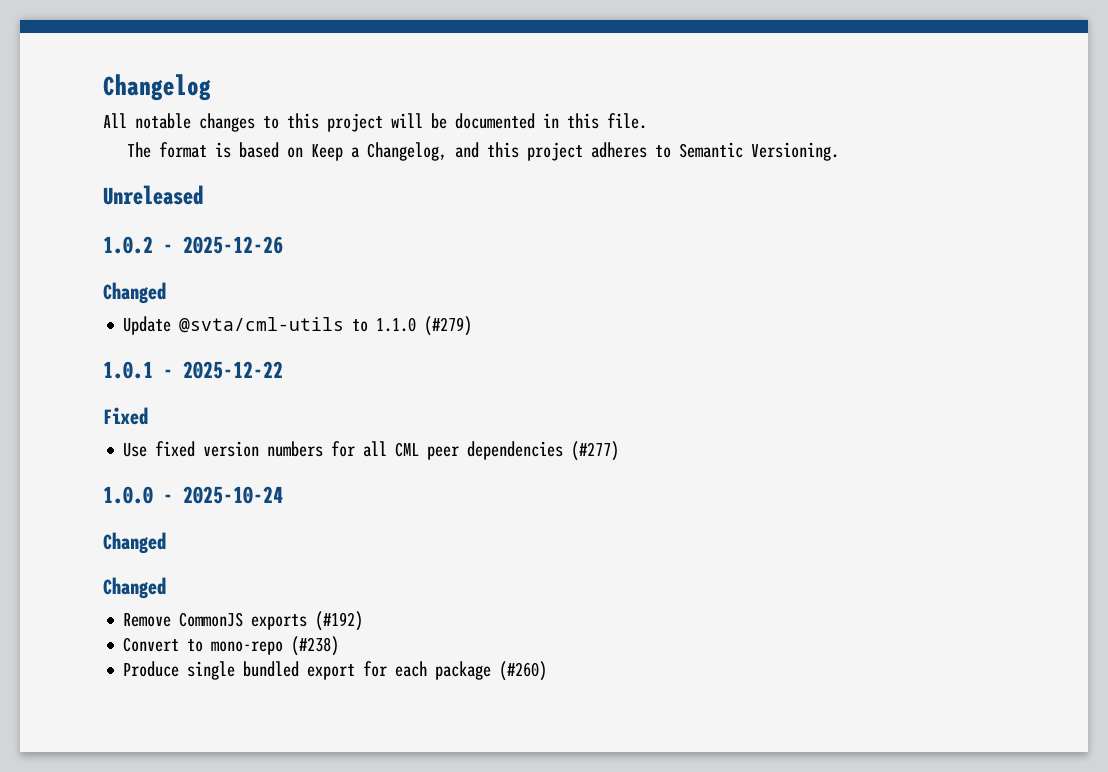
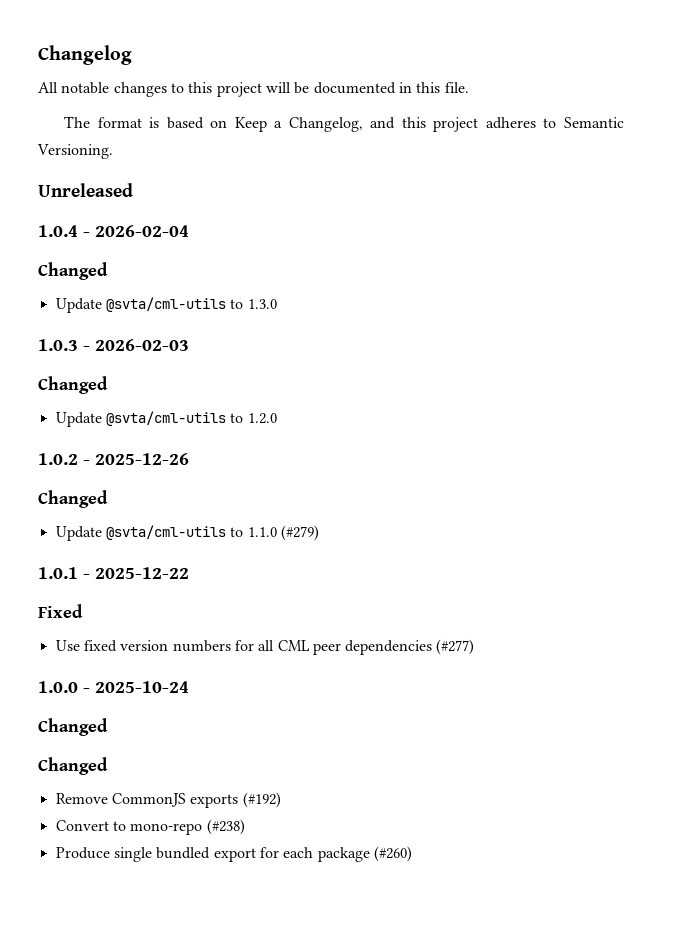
+ 1.0.4 - 2026-02-04
+ Changed
+ Update @svta/cml-utils to 1.3.0
+ 1.0.3 - 2026-02-03
+ Changed
+ Update @svta/cml-utils to 1.2.0

